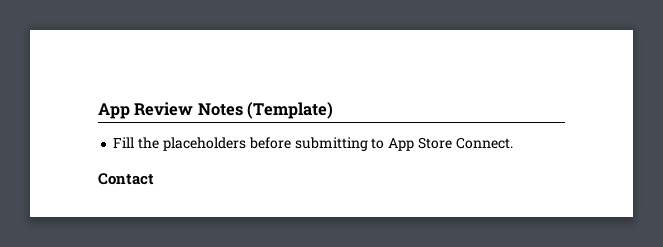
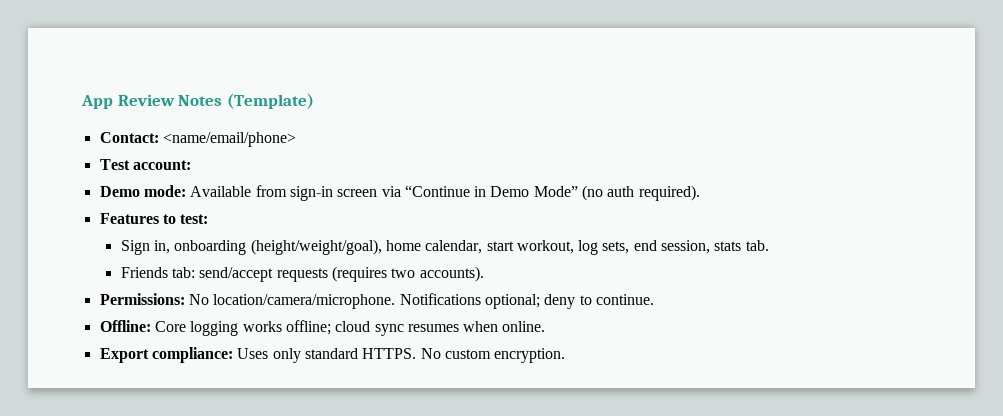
- Fill the placeholders before submitting to App Store Connect.
- Contact
+ Contact: <name/email/phone>
+ Test account:
+ Demo mode: Available from sign-in screen via “Continue in Demo Mode” (no auth required).
+ Features to test:
+ Sign in, onboarding (height/weight/goal), home calendar, start workout, log sets, end session, stats tab.
+ Friends tab: send/accept requests (requires two accounts).
+ Permissions: No location/camera/microphone. Notifications optional; deny to continue.
+ Offline: Core logging works offline; cloud sync resumes when online.
+ Export compliance: Uses only standard HTTPS. No custom encryption.

